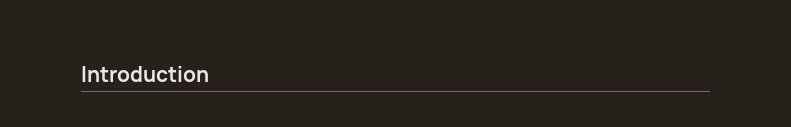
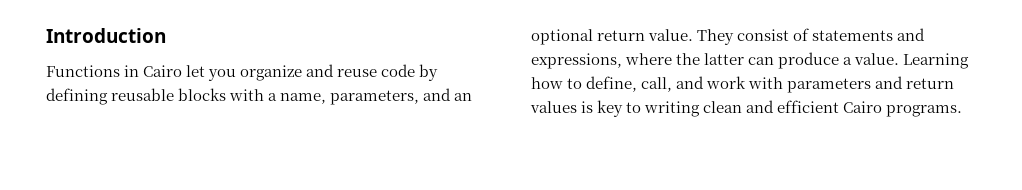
+ Functions in Cairo let you organize and reuse code by defining reusable blocks with a name, parameters, and an optional return value. They consist of statements and expressions, where the latter can produce a value. Learning how to define, call, and work with parameters and return values is key to writing clean and efficient Cairo programs.

